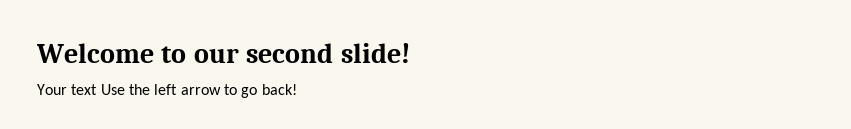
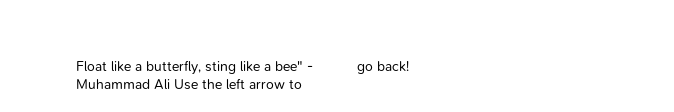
- Welcome to our second slide!
- Your text Use the left arrow to go back!
+ Float like a butterfly, sting like a bee" - Muhammad Ali Use the left arrow to go back!

